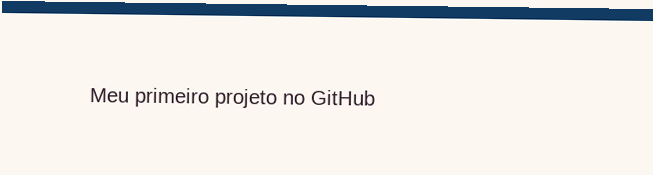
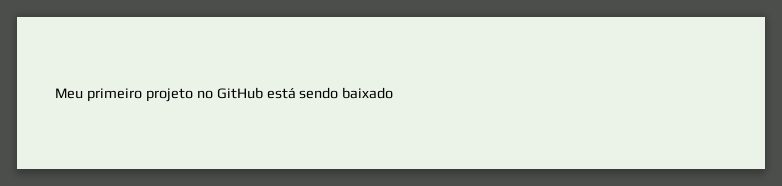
- Meu primeiro projeto no GitHub
+ Meu primeiro projeto no GitHub está sendo baixado

